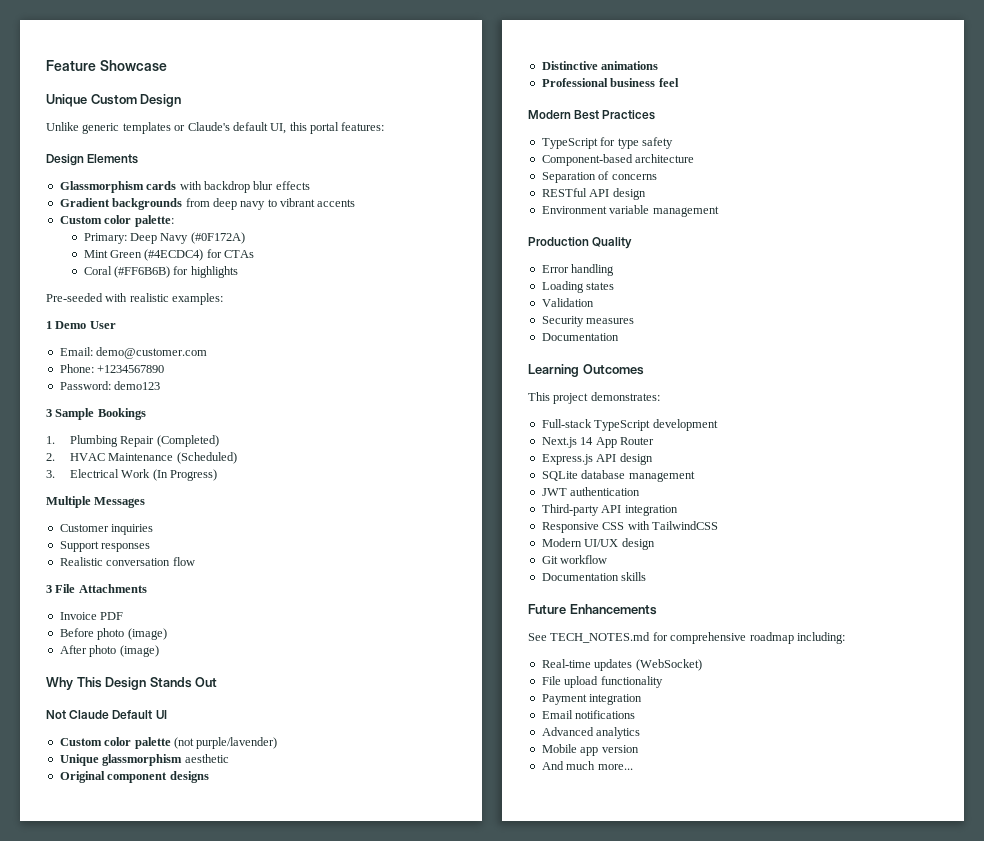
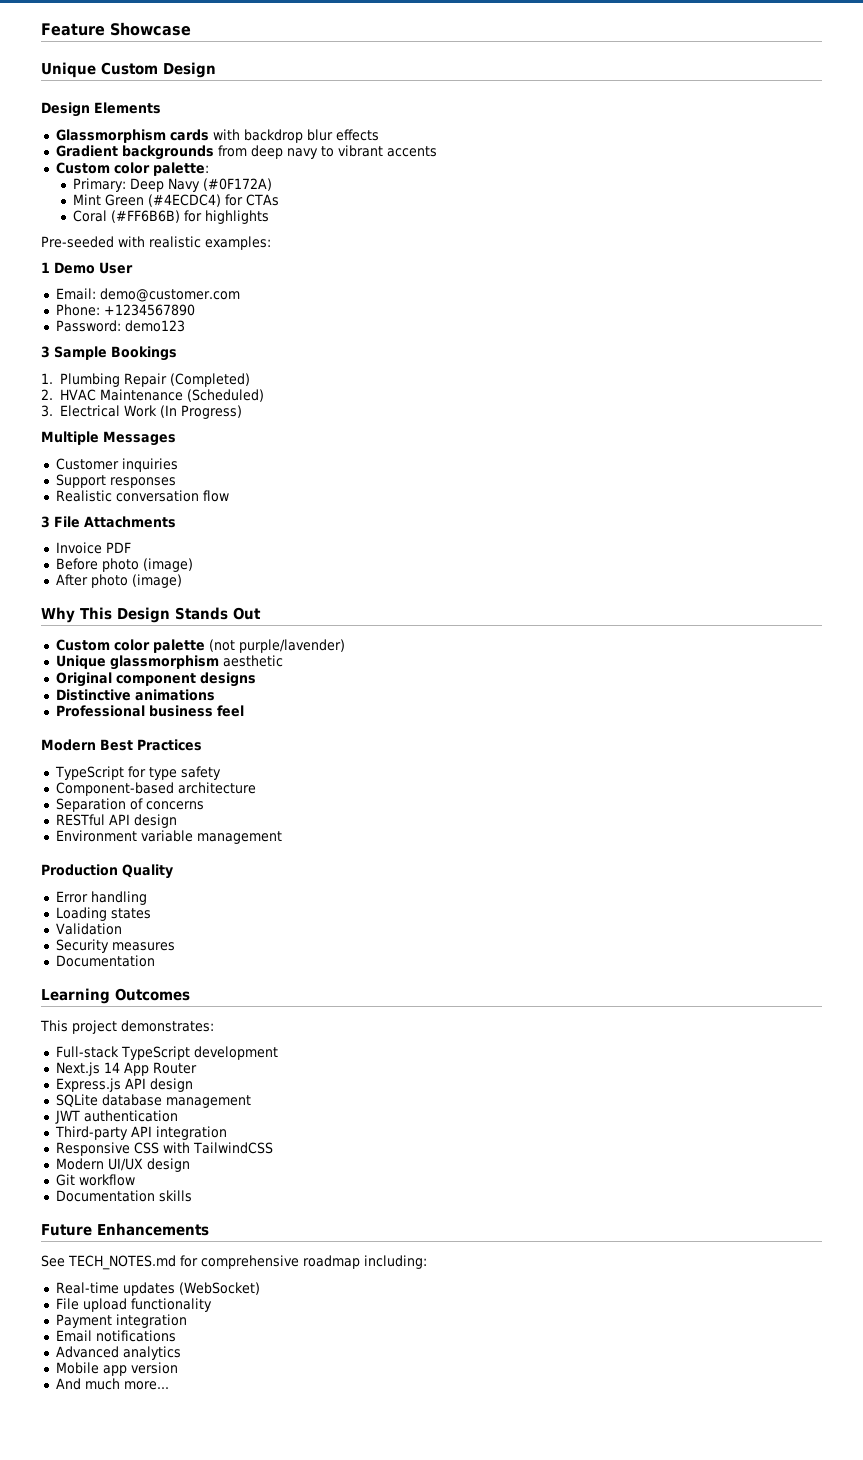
- Unlike generic templates or Claude's default UI, this portal features:
- Not Claude Default UI

